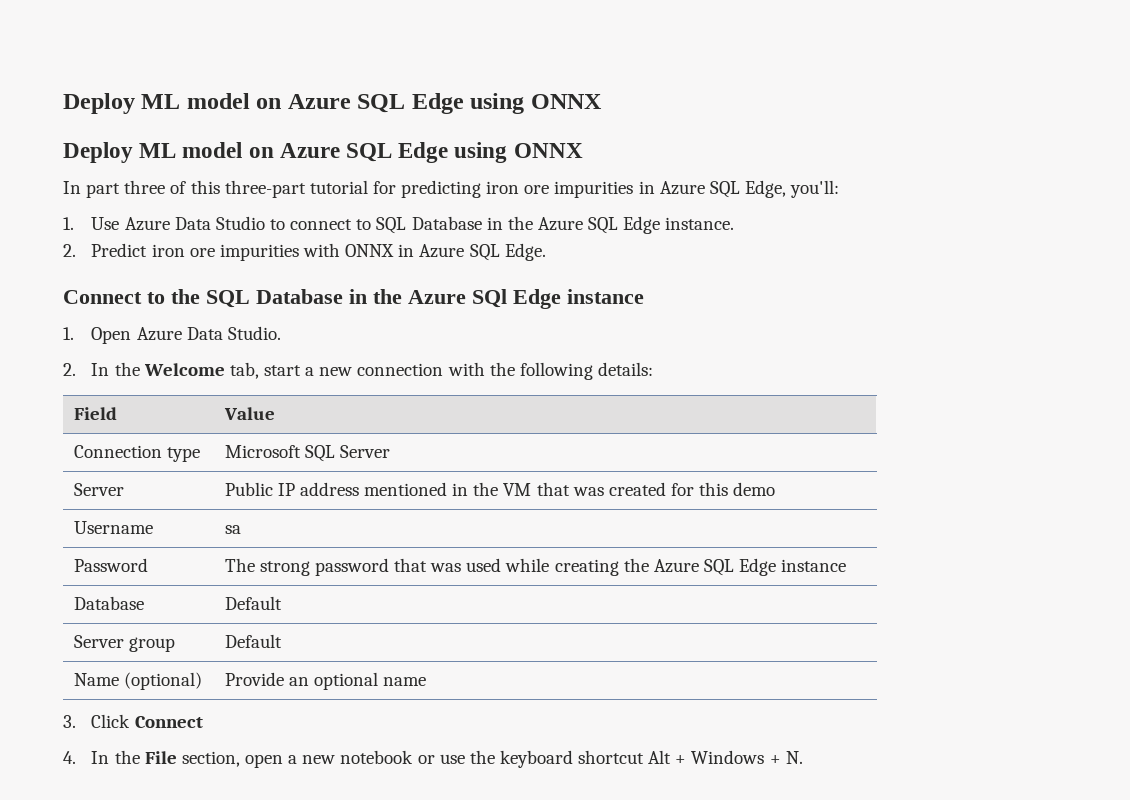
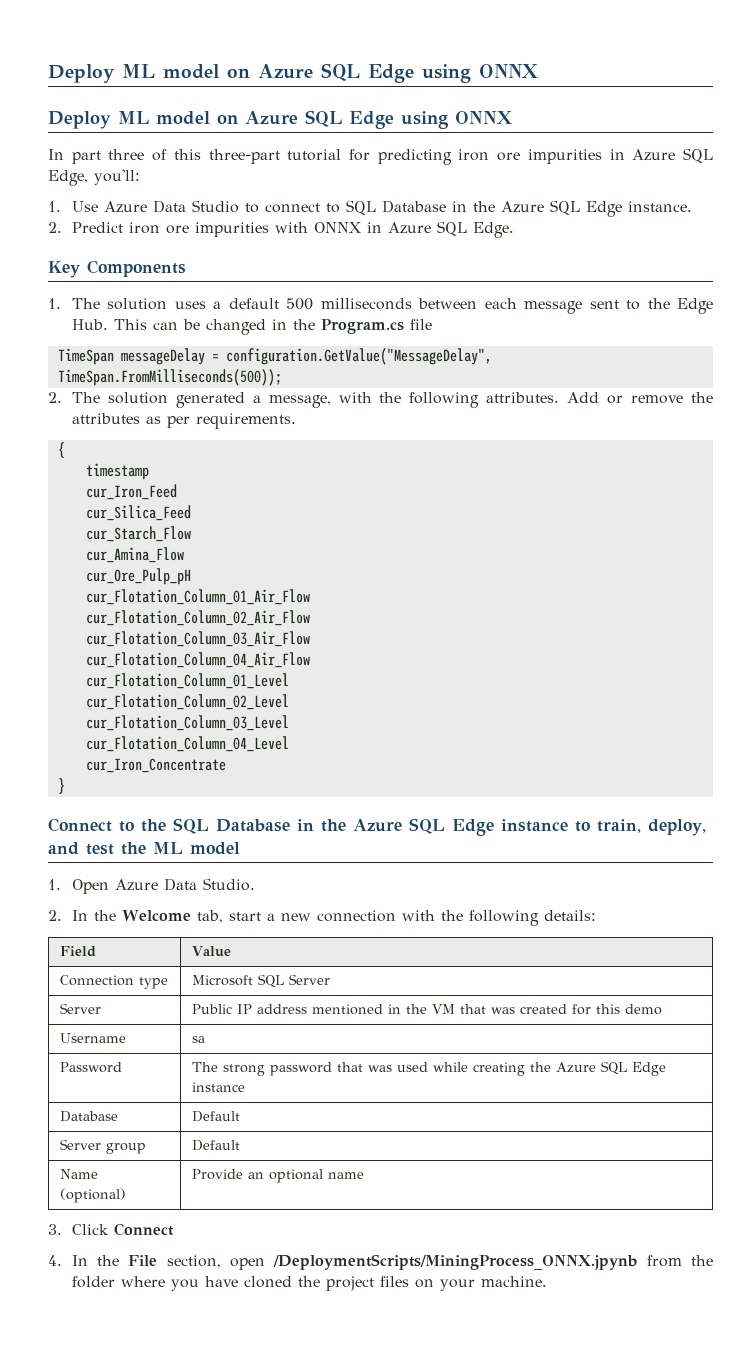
+ Key Components
+ 1. The solution uses a default 500 milliseconds between each message sent to the Edge Hub. This can be changed in the Program.cs file
+ TimeSpan messageDelay = configuration.GetValue("MessageDelay", TimeSpan.FromMilliseconds(500));
+ 2. The solution generated a message, with the following attributes. Add or remove the attributes as per requirements.
+ {
+ timestamp
+ cur_Iron_Feed
+ cur_Silica_Feed
+ cur_Starch_Flow
+ cur_Amina_Flow
+ cur_Ore_Pulp_pH
+ cur_Flotation_Column_01_Air_Flow
+ cur_Flotation_Column_02_Air_Flow
+ cur_Flotation_Column_03_Air_Flow
+ cur_Flotation_Column_04_Air_Flow
+ cur_Flotation_Column_01_Level
+ cur_Flotation_Column_02_Level
+ cur_Flotation_Column_03_Level
+ cur_Flotation_Column_04_Level
+ cur_Iron_Concentrate
+ }
- Connect to the SQL Database in the Azure SQl Edge instance
+ Connect to the SQL Database in the Azure SQL Edge instance to train, deploy, and test the ML model
- 4. In the File section, open a new notebook or use the keyboard shortcut Alt + Windows + N.
+ 4. In the File section, open /DeploymentScripts/MiningProcess_ONNX.jpynb from the folder where you have cloned the project files on your machine.

